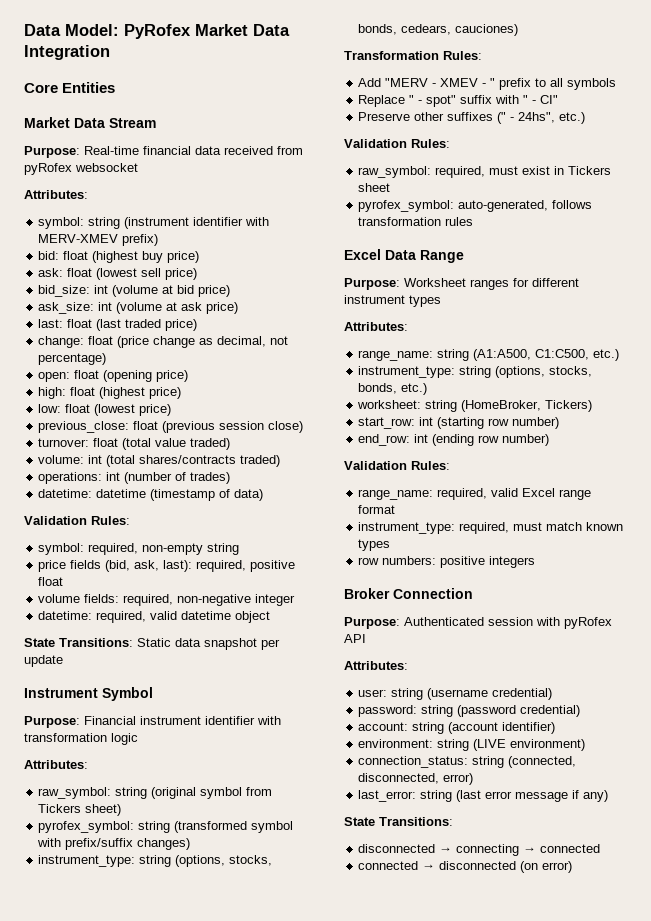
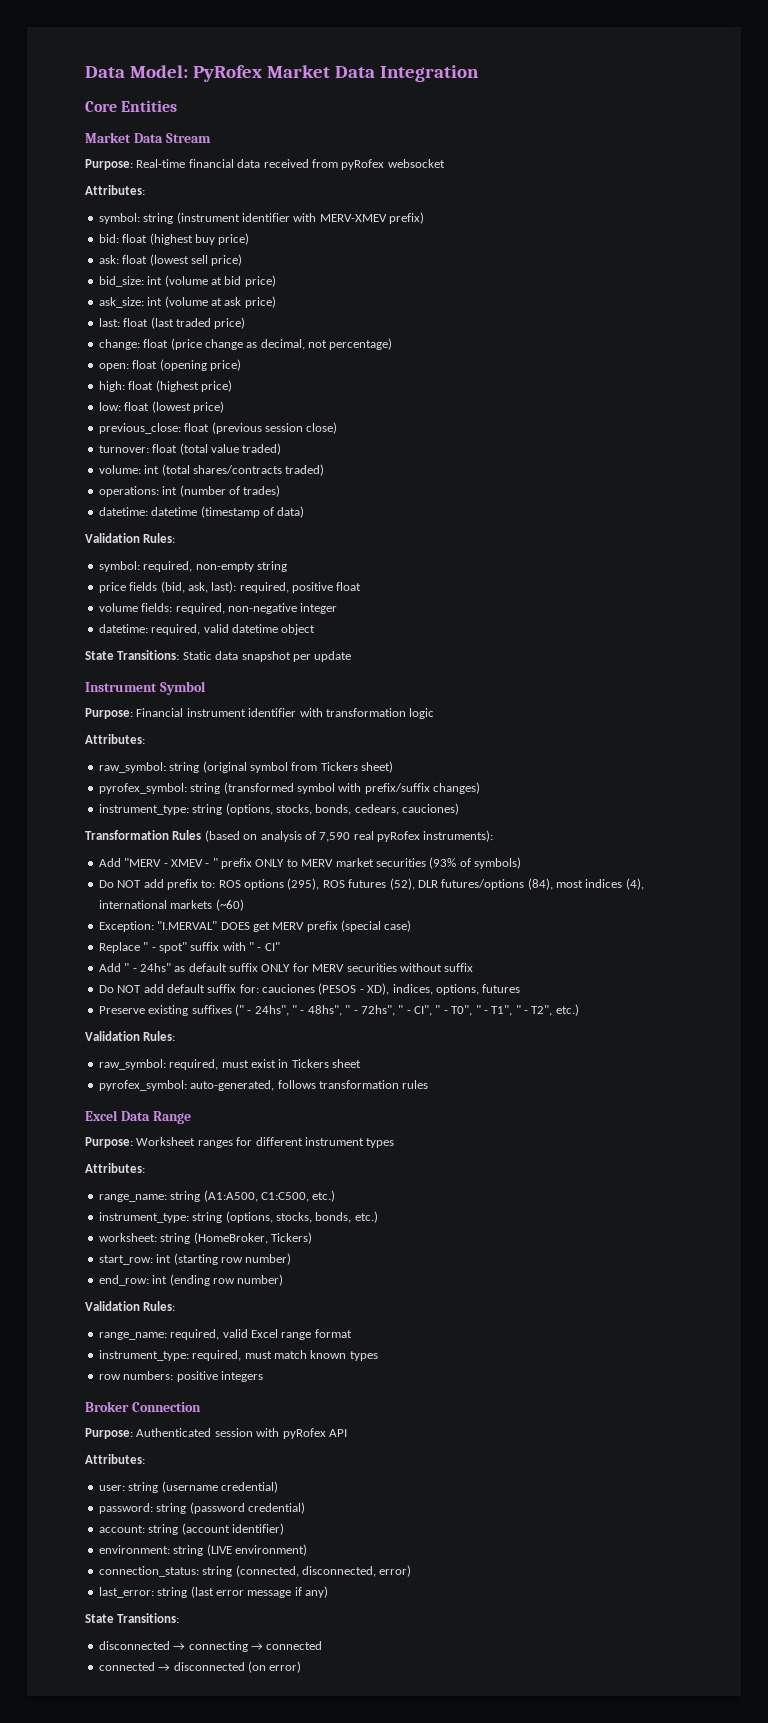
- Transformation Rules:
+ Transformation Rules (based on analysis of 7,590 real pyRofex instruments):
- Add "MERV - XMEV - " prefix to all symbols
+ Add "MERV - XMEV - " prefix ONLY to MERV market securities (93% of symbols)
+ Do NOT add prefix to: ROS options (295), ROS futures (52), DLR futures/options (84), most indices (4), international markets (~60)
+ Exception: "I.MERVAL" DOES get MERV prefix (special case)
+ Add " - 24hs" as default suffix ONLY for MERV securities without suffix
+ Do NOT add default suffix for: cauciones (PESOS - XD), indices, options, futures
- Preserve other suffixes (" - 24hs", etc.)
+ Preserve existing suffixes (" - 24hs", " - 48hs", " - 72hs", " - CI", " - T0", " - T1", " - T2", etc.)

